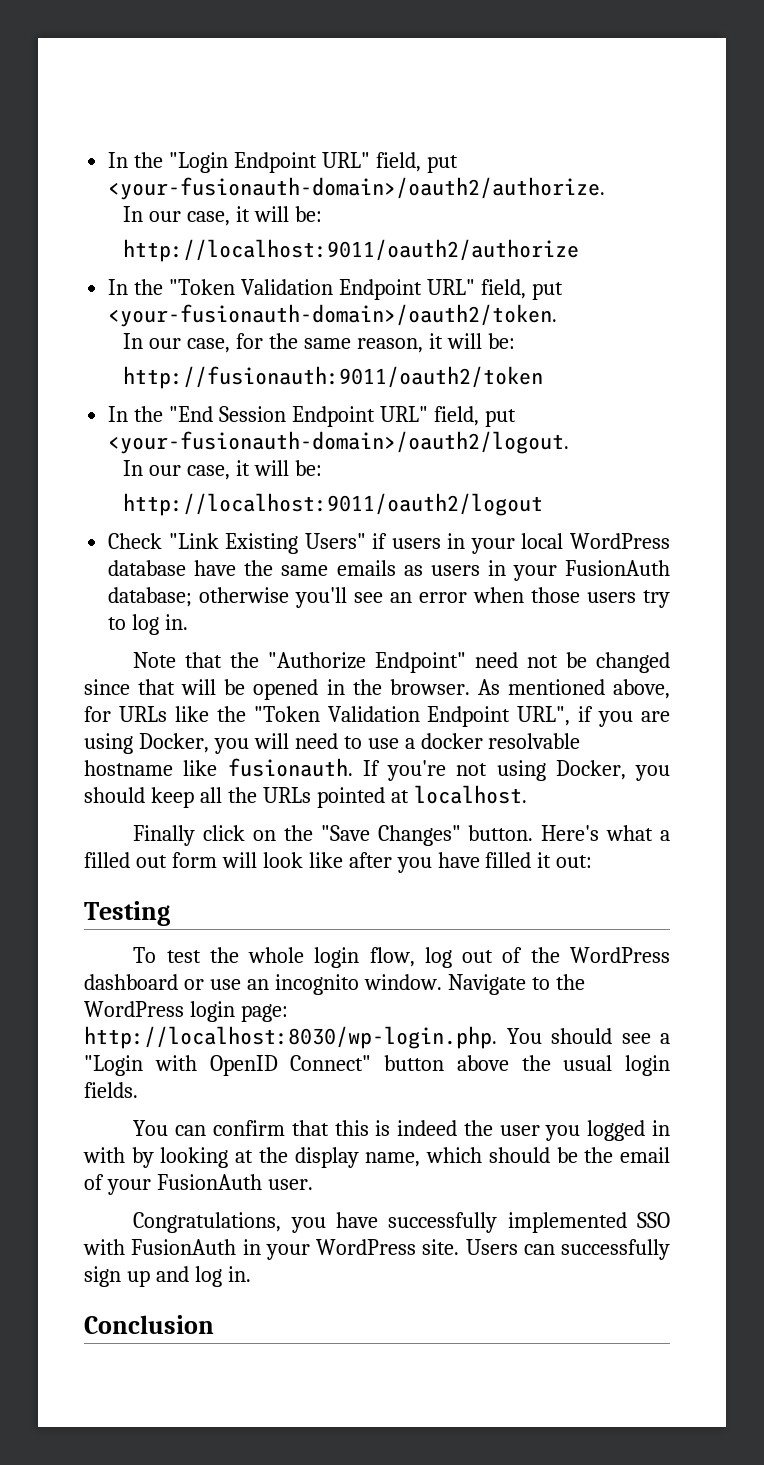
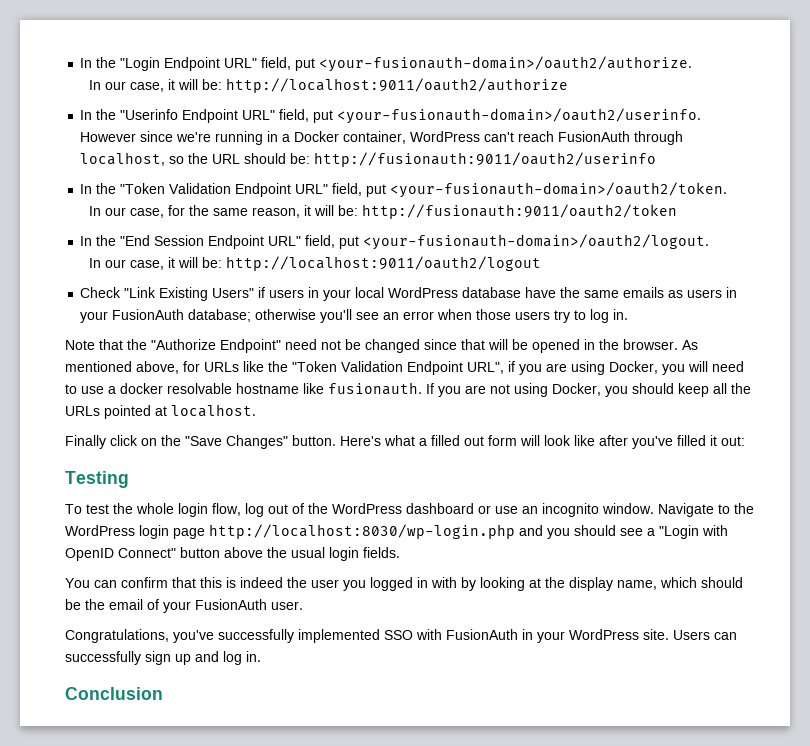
  In the "Login Endpoint URL" field, put <your-fusionauth-domain>/oauth2/authorize.
- In our case, it will be:
- http://localhost:9011/oauth2/authorize
+ In our case, it will be: http://localhost:9011/oauth2/authorize
+ In the "Userinfo Endpoint URL" field, put <your-fusionauth-domain>/oauth2/userinfo. However since we're running in a Docker container, WordPress can't reach FusionAuth through localhost, so the URL should be: http://fusionauth:9011/oauth2/userinfo
- In our case, for the same reason, it will be:
- http://fusionauth:9011/oauth2/token
+ In our case, for the same reason, it will be: http://fusionauth:9011/oauth2/token
  In the "End Session Endpoint URL" field, put <your-fusionauth-domain>/oauth2/logout.
- In our case, it will be:
- http://localhost:9011/oauth2/logout
+ In our case, it will be: http://localhost:9011/oauth2/logout
- If you're not using Docker, you should keep all the URLs pointed at localhost.
+ If you are not using Docker, you should keep all the URLs pointed at localhost.
- Here's what a filled out form will look like after you have filled it out:
+ Here's what a filled out form will look like after you've filled it out:
- Navigate to the WordPress login page: http://localhost:8030/wp-login.php. You should see a "Login with OpenID Connect" button above the usual login fields.
+ Navigate to the WordPress login page http://localhost:8030/wp-login.php and you should see a "Login with OpenID Connect" button above the usual login fields.
- Congratulations, you have successfully implemented SSO with FusionAuth in your WordPress site.
+ Congratulations, you've successfully implemented SSO with FusionAuth in your WordPress site.

